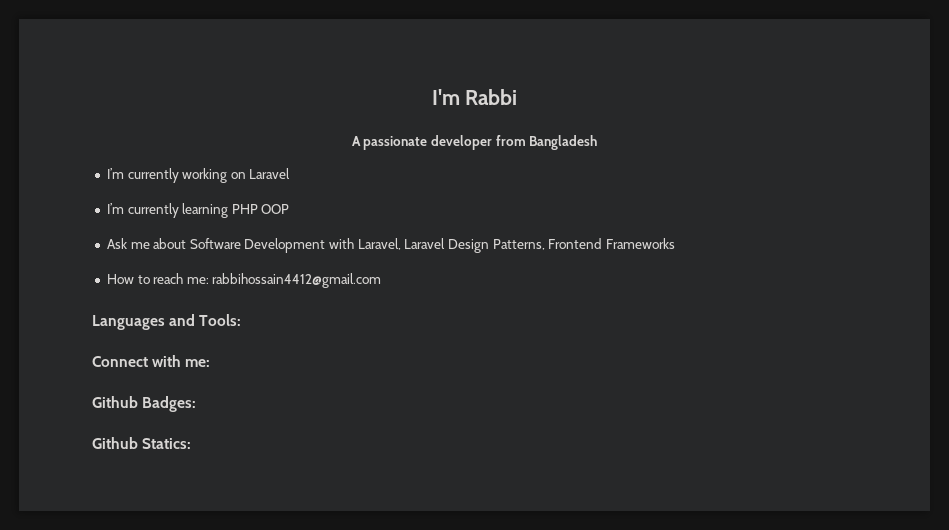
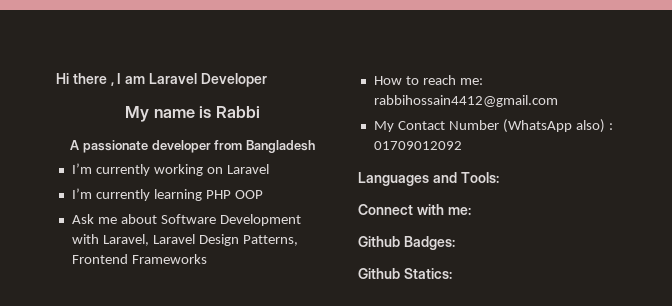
- I'm Rabbi
+ Hi there , I am Laravel Developer
+ My name is Rabbi
+ My Contact Number (WhatsApp also) : 01709012092

